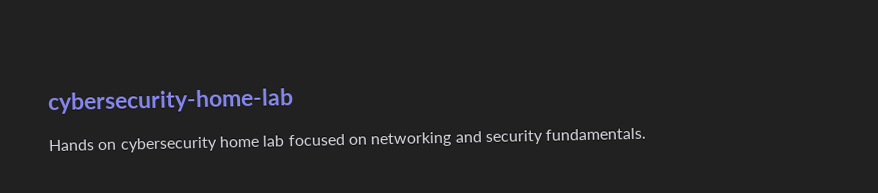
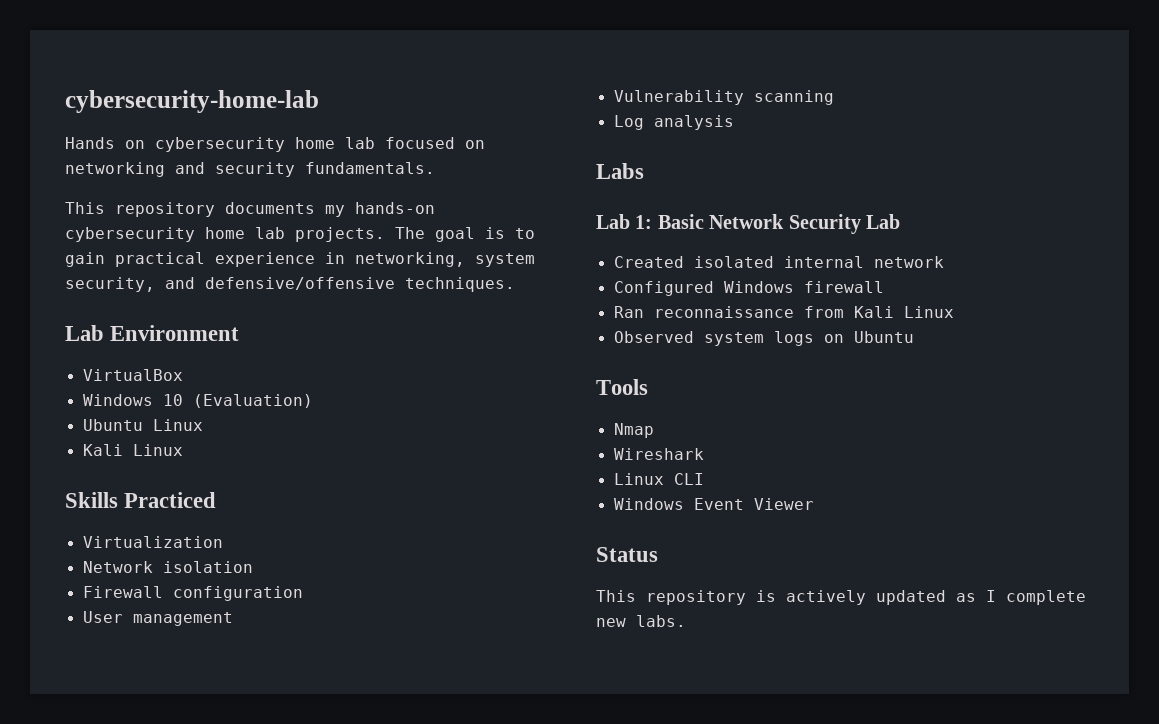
+ This repository documents my hands-on cybersecurity home lab projects. The goal is to gain practical experience in networking, system security, and defensive/offensive techniques.
+ Lab Environment
+ VirtualBox
+ Windows 10 (Evaluation)
+ Ubuntu Linux
+ Kali Linux
+ Skills Practiced
+ Virtualization
+ Network isolation
+ Firewall configuration
+ User management
+ Vulnerability scanning
+ Log analysis
+ Labs
+ Lab 1: Basic Network Security Lab
+ Created isolated internal network
+ Configured Windows firewall
+ Ran reconnaissance from Kali Linux
+ Observed system logs on Ubuntu
+ Tools
+ Nmap
+ Wireshark
+ Linux CLI
+ Windows Event Viewer
+ Status
+ This repository is actively updated as I complete new labs.

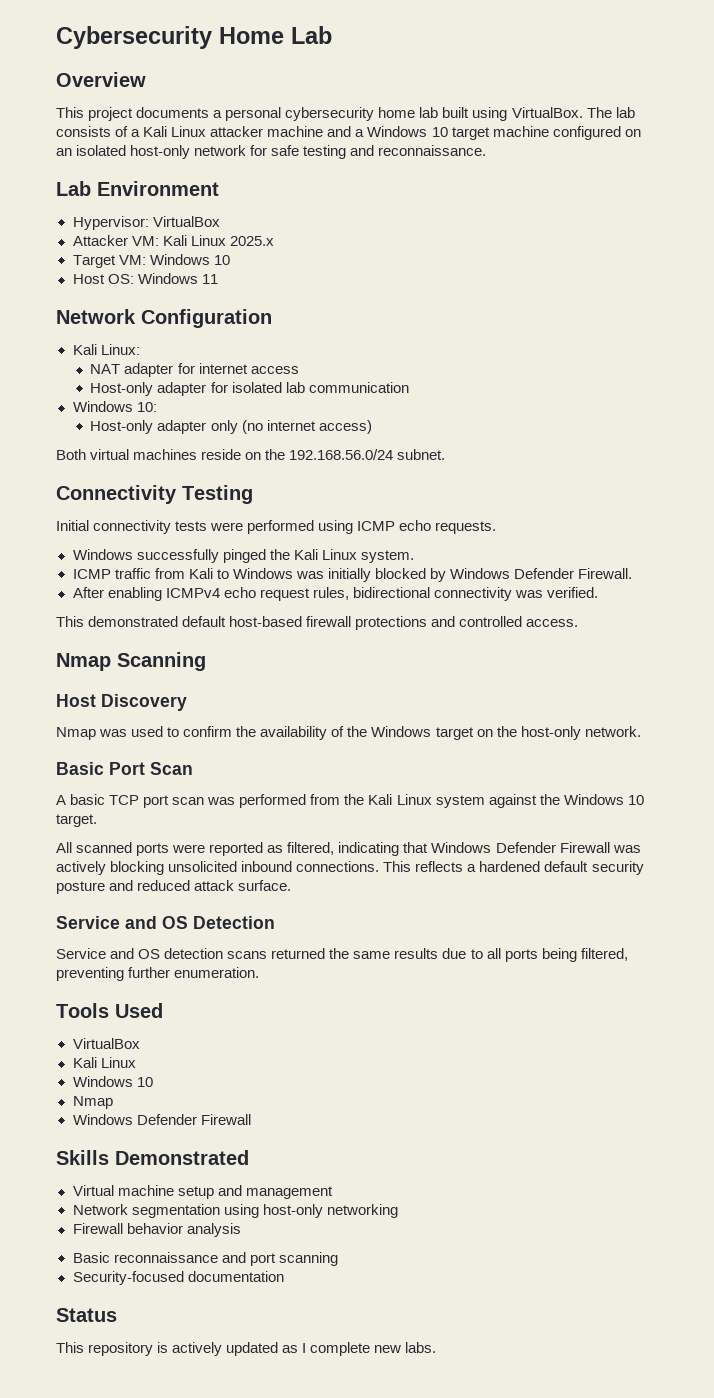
- cybersecurity-home-lab
- Hands on cybersecurity home lab focused on networking and security fundamentals.
- This repository documents my hands-on cybersecurity home lab projects. The goal is to gain practical experience in networking, system security, and defensive/offensive techniques.
+ Cybersecurity Home Lab
+ Overview
+ This project documents a personal cybersecurity home lab built using VirtualBox. The lab consists of a Kali Linux attacker machine and a Windows 10 target machine configured on an isolated host-only network for safe testing and reconnaissance.
+ Hypervisor: VirtualBox
+ Attacker VM: Kali Linux 2025.x
+ Target VM: Windows 10
+ Host OS: Windows 11
+ Network Configuration
+ Kali Linux:
+ NAT adapter for internet access
+ Host-only adapter for isolated lab communication
+ Windows 10:
+ Host-only adapter only (no internet access)
+ Both virtual machines reside on the 192.168.56.0/24 subnet.
+ Connectivity Testing
+ Initial connectivity tests were performed using ICMP echo requests.
+ Windows successfully pinged the Kali Linux system.
+ ICMP traffic from Kali to Windows was initially blocked by Windows Defender Firewall.
+ After enabling ICMPv4 echo request rules, bidirectional connectivity was verified.
+ This demonstrated default host-based firewall protections and controlled access.
+ Nmap Scanning
+ Host Discovery
+ Nmap was used to confirm the availability of the Windows target on the host-only network.
+ Basic Port Scan
+ A basic TCP port scan was performed from the Kali Linux system against the Windows 10 target.
+ All scanned ports were reported as filtered, indicating that Windows Defender Firewall was actively blocking unsolicited inbound connections. This reflects a hardened default security posture and reduced attack surface.
+ Service and OS Detection
+ Service and OS detection scans returned the same results due to all ports being filtered, preventing further enumeration.
+ Tools Used
  VirtualBox
- Windows 10 (Evaluation)
- Ubuntu Linux
  Kali Linux
- Skills Practiced
- Virtualization
- Network isolation
- Firewall configuration
- User management
- Vulnerability scanning
- Log analysis
- Labs
- Lab 1: Basic Network Security Lab
- Created isolated internal network
- Configured Windows firewall
- Ran reconnaissance from Kali Linux
- Observed system logs on Ubuntu
- Tools
+ Windows 10
  Nmap
- Wireshark
- Linux CLI
- Windows Event Viewer
+ Windows Defender Firewall
+ Skills Demonstrated
+ Virtual machine setup and management
+ Network segmentation using host-only networking
+ Firewall behavior analysis
+ Basic reconnaissance and port scanning
+ Security-focused documentation

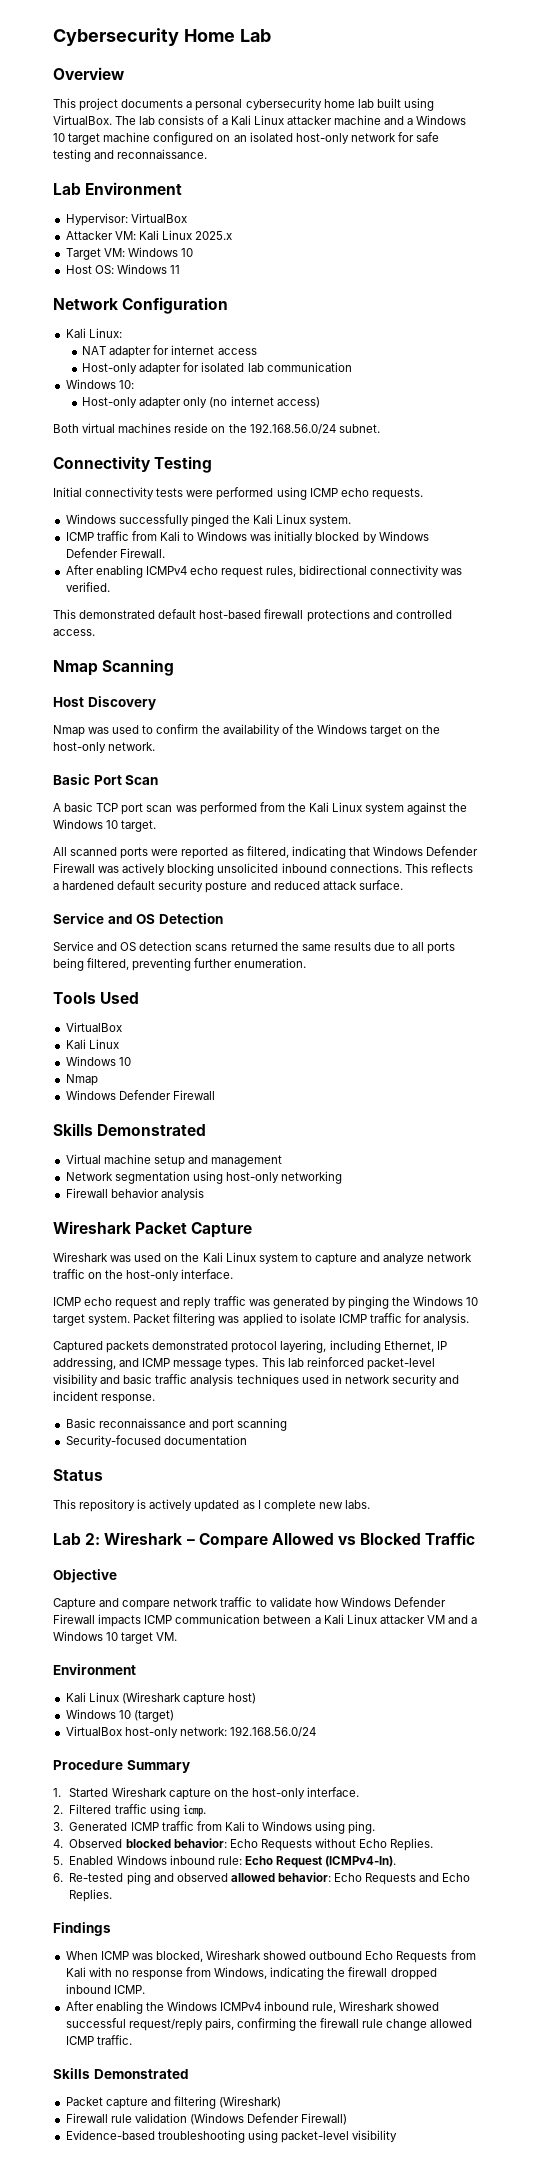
+ Wireshark Packet Capture
+ Wireshark was used on the Kali Linux system to capture and analyze network traffic on the host-only interface.
+ ICMP echo request and reply traffic was generated by pinging the Windows 10 target system. Packet filtering was applied to isolate ICMP traffic for analysis.
+ Captured packets demonstrated protocol layering, including Ethernet, IP addressing, and ICMP message types. This lab reinforced packet-level visibility and basic traffic analysis techniques used in network security and incident response.
+ Lab 2: Wireshark – Compare Allowed vs Blocked Traffic
+ Objective
+ Capture and compare network traffic to validate how Windows Defender Firewall impacts ICMP communication between a Kali Linux attacker VM and a Windows 10 target VM.
+ Environment
+ Kali Linux (Wireshark capture host)
+ Windows 10 (target)
+ VirtualBox host-only network: 192.168.56.0/24
+ Procedure Summary
+ 1. Started Wireshark capture on the host-only interface.
+ 2. Filtered traffic using icmp.
+ 3. Generated ICMP traffic from Kali to Windows using ping.
+ 4. Observed blocked behavior: Echo Requests without Echo Replies.
+ 5. Enabled Windows inbound rule: Echo Request (ICMPv4-In).
+ 6. Re-tested ping and observed allowed behavior: Echo Requests and Echo Replies.
+ Findings
+ When ICMP was blocked, Wireshark showed outbound Echo Requests from Kali with no response from Windows, indicating the firewall dropped inbound ICMP.
+ After enabling the Windows ICMPv4 inbound rule, Wireshark showed successful request/reply pairs, confirming the firewall rule change allowed ICMP traffic.
+ Skills Demonstrated
+ Packet capture and filtering (Wireshark)
+ Firewall rule validation (Windows Defender Firewall)
+ Evidence-based troubleshooting using packet-level visibility

